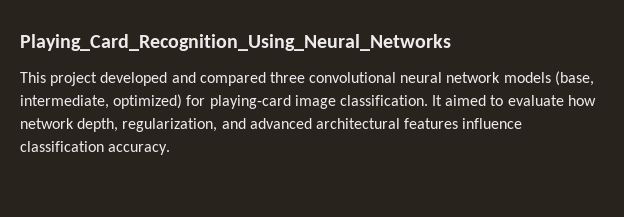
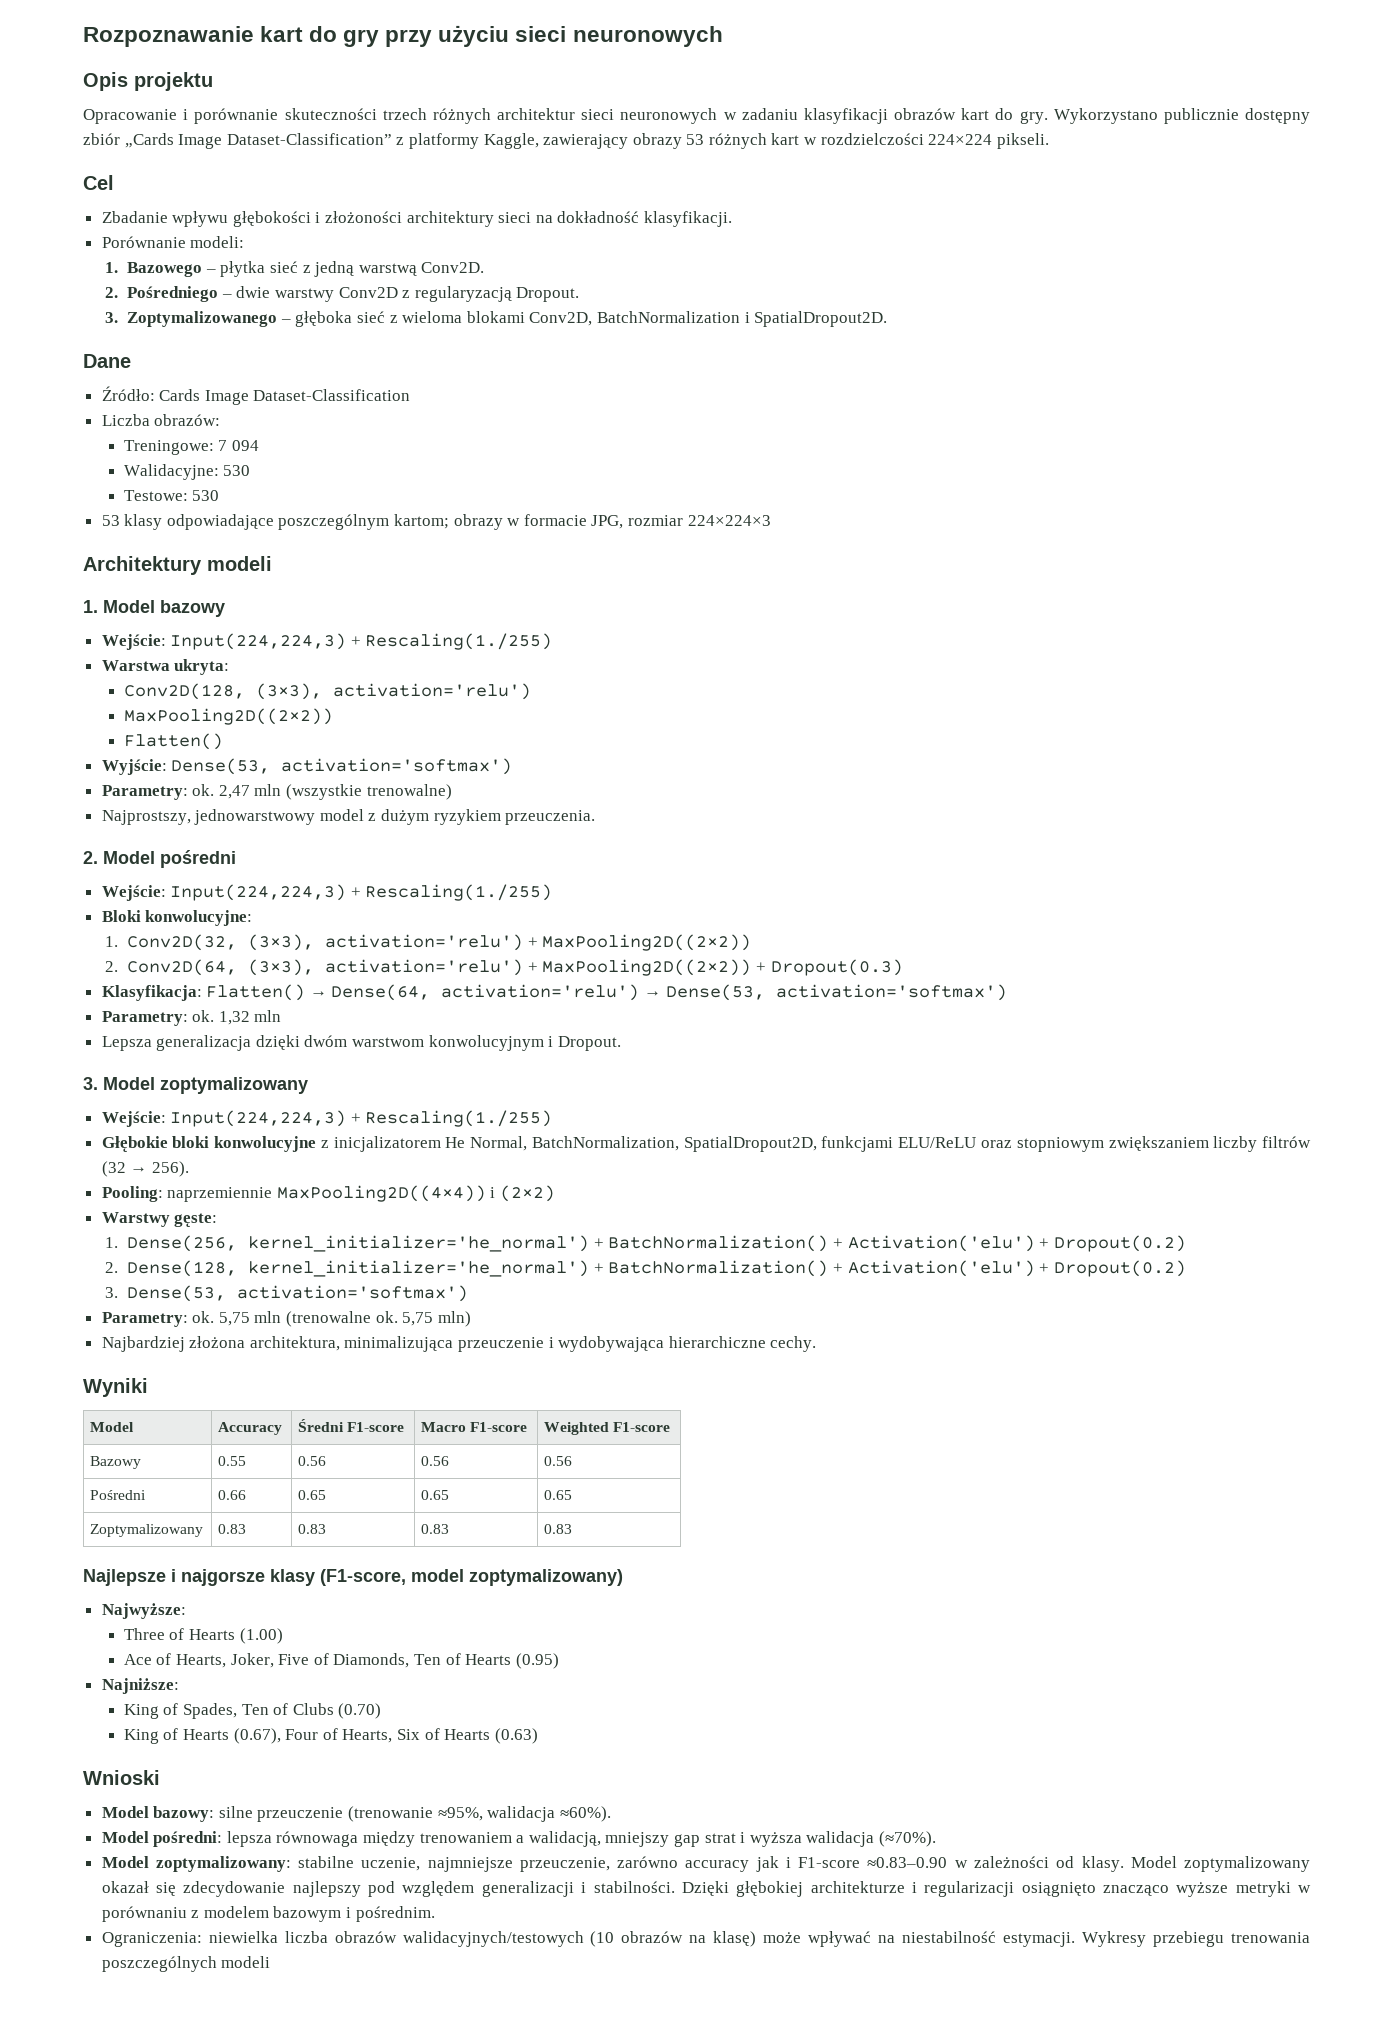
- Playing_Card_Recognition_Using_Neural_Networks
- This project developed and compared three convolutional neural network models (base, intermediate, optimized) for playing‐card image classification. It aimed to evaluate how network depth, regularization, and advanced architectural features influence classification accuracy.
+ Rozpoznawanie kart do gry przy użyciu sieci neuronowych
+ Opis projektu
+ Opracowanie i porównanie skuteczności trzech różnych architektur sieci neuronowych w zadaniu klasyfikacji obrazów kart do gry. Wykorzystano publicznie dostępny zbiór „Cards Image Dataset-Classification” z platformy Kaggle, zawierający obrazy 53 różnych kart w rozdzielczości 224×224 pikseli.
+ Cel
+ Zbadanie wpływu głębokości i złożoności architektury sieci na dokładność klasyfikacji.
+ Porównanie modeli:
+ 1. Bazowego – płytka sieć z jedną warstwą Conv2D.
+ 2. Pośredniego – dwie warstwy Conv2D z regularyzacją Dropout.
+ 3. Zoptymalizowanego – głęboka sieć z wieloma blokami Conv2D, BatchNormalization i SpatialDropout2D.
+ Dane
+ Źródło: Cards Image Dataset-Classification
+ Liczba obrazów:
+ Treningowe: 7 094
+ Walidacyjne: 530
+ Testowe: 530
+ 53 klasy odpowiadające poszczególnym kartom; obrazy w formacie JPG, rozmiar 224×224×3
+ Architektury modeli
+ 1. Model bazowy
+ Wejście: Input(224,224,3) + Rescaling(1./255)
+ Warstwa ukryta:
+ Conv2D(128, (3×3), activation='relu')
+ MaxPooling2D((2×2))
+ Flatten()
+ Wyjście: Dense(53, activation='softmax')
+ Parametry: ok. 2,47 mln (wszystkie trenowalne)
+ Najprostszy, jednowarstwowy model z dużym ryzykiem przeuczenia.
+ 2. Model pośredni
+ Wejście: Input(224,224,3) + Rescaling(1./255)
+ Bloki konwolucyjne:
+ 1. Conv2D(32, (3×3), activation='relu') + MaxPooling2D((2×2))
+ 2. Conv2D(64, (3×3), activation='relu') + MaxPooling2D((2×2)) + Dropout(0.3)
+ Klasyfikacja: Flatten() → Dense(64, activation='relu') → Dense(53, activation='softmax')
+ Parametry: ok. 1,32 mln
+ Lepsza generalizacja dzięki dwóm warstwom konwolucyjnym i Dropout.
+ 3. Model zoptymalizowany
+ Wejście: Input(224,224,3) + Rescaling(1./255)
+ Głębokie bloki konwolucyjne z inicjalizatorem He Normal, BatchNormalization, SpatialDropout2D, funkcjami ELU/ReLU oraz stopniowym zwiększaniem liczby filtrów (32 → 256).
+ Pooling: naprzemiennie MaxPooling2D((4×4)) i (2×2)
+ Warstwy gęste:
+ 1. Dense(256, kernel_initializer='he_normal') + BatchNormalization() + Activation('elu') + Dropout(0.2)
+ 2. Dense(128, kernel_initializer='he_normal') + BatchNormalization() + Activation('elu') + Dropout(0.2)
+ 3. Dense(53, activation='softmax')
+ Parametry: ok. 5,75 mln (trenowalne ok. 5,75 mln)
+ Najbardziej złożona architektura, minimalizująca przeuczenie i wydobywająca hierarchiczne cechy.
+ Wyniki
+ Model | Accuracy | Średni F1-score | Macro F1-score | Weighted F1-score
+ Bazowy | 0.55 | 0.56 | 0.56 | 0.56
+ Pośredni | 0.66 | 0.65 | 0.65 | 0.65
+ Zoptymalizowany | 0.83 | 0.83 | 0.83 | 0.83
+ Najlepsze i najgorsze klasy (F1-score, model zoptymalizowany)
+ Najwyższe:
+ Three of Hearts (1.00)
+ Ace of Hearts, Joker, Five of Diamonds, Ten of Hearts (0.95)
+ Najniższe:
+ King of Spades, Ten of Clubs (0.70)
+ King of Hearts (0.67), Four of Hearts, Six of Hearts (0.63)
+ Wnioski
+ Model bazowy: silne przeuczenie (trenowanie ≈95%, walidacja ≈60%).
+ Model pośredni: lepsza równowaga między trenowaniem a walidacją, mniejszy gap strat i wyższa walidacja (≈70%).
+ Model zoptymalizowany: stabilne uczenie, najmniejsze przeuczenie, zarówno accuracy jak i F1-score ≈0.83–0.90 w zależności od klasy. Model zoptymalizowany okazał się zdecydowanie najlepszy pod względem generalizacji i stabilności. Dzięki głębokiej architekturze i regularizacji osiągnięto znacząco wyższe metryki w porównaniu z modelem bazowym i pośrednim.
+ Ograniczenia: niewielka liczba obrazów walidacyjnych/testowych (10 obrazów na klasę) może wpływać na niestabilność estymacji. Wykresy przebiegu trenowania poszczególnych modeli

